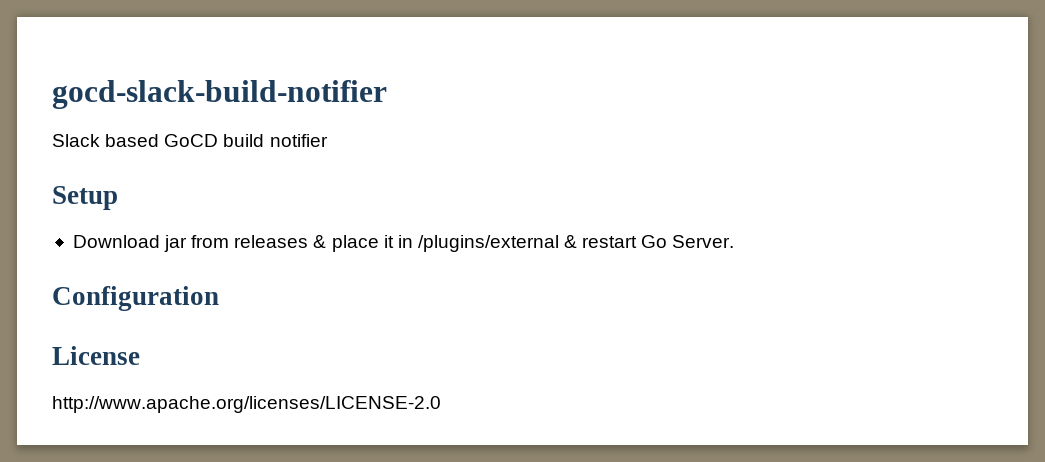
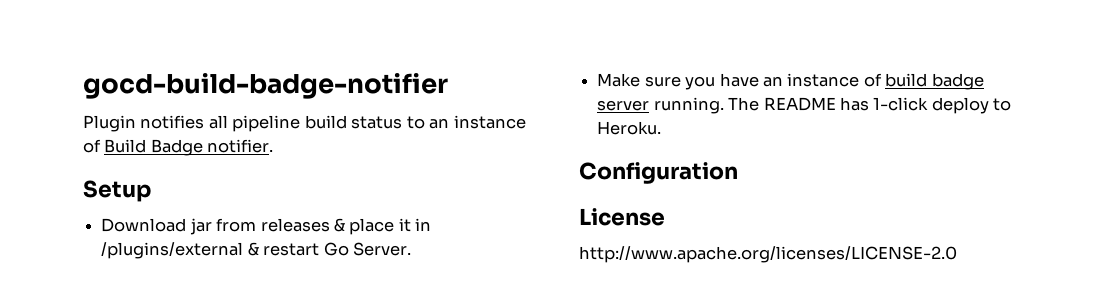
- gocd-slack-build-notifier
- Slack based GoCD build notifier
+ gocd-build-badge-notifier
+ Plugin notifies all pipeline build status to an instance of Build Badge notifier.
+ Make sure you have an instance of build badge server running. The README has 1-click deploy to Heroku.

